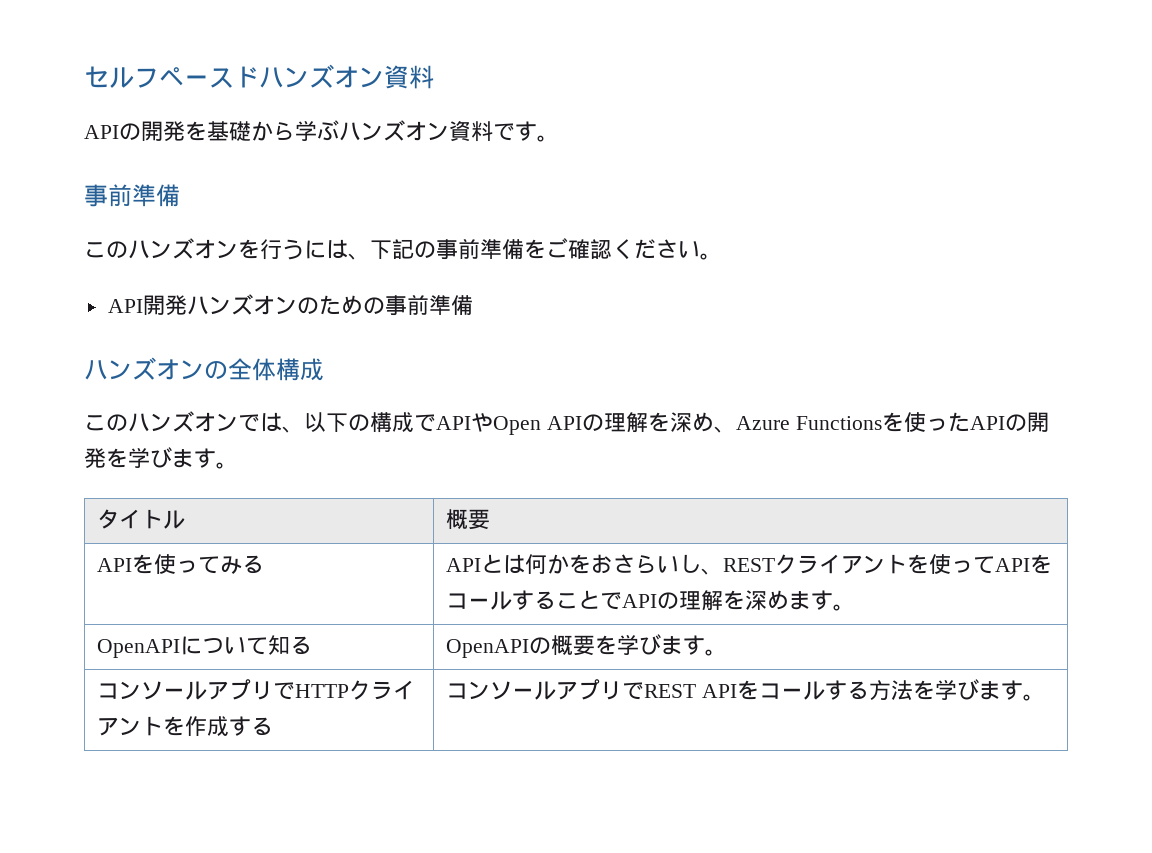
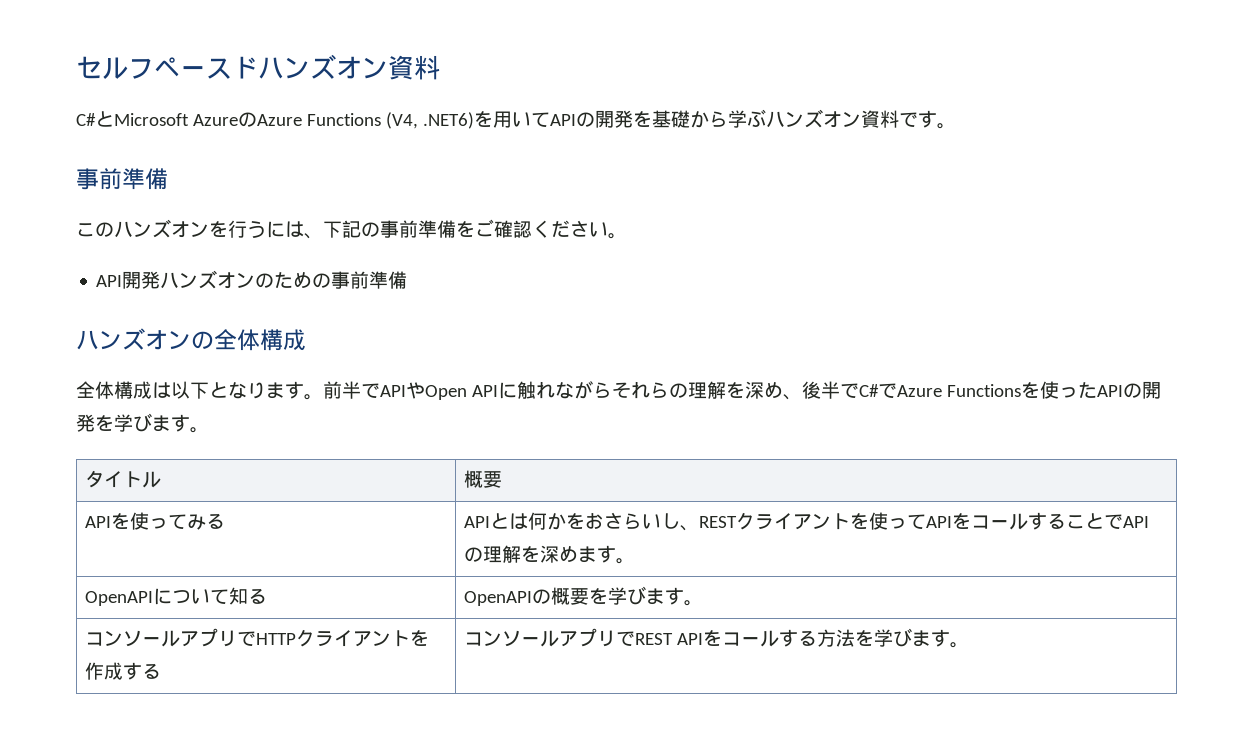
- APIの開発を基礎から学ぶハンズオン資料です。
+ C#とMicrosoft AzureのAzure Functions (V4, .NET6)を用いてAPIの開発を基礎から学ぶハンズオン資料です。
- このハンズオンでは、以下の構成でAPIやOpen APIの理解を深め、Azure Functionsを使ったAPIの開発を学びます。
+ 全体構成は以下となります。前半でAPIやOpen APIに触れながらそれらの理解を深め、後半でC#でAzure Functionsを使ったAPIの開発を学びます。

